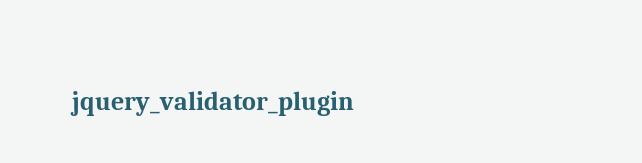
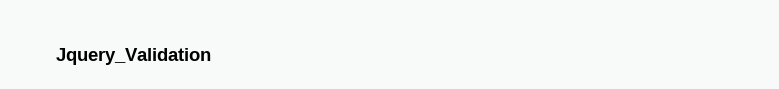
- jquery_validator_plugin
+ Jquery_Validation

